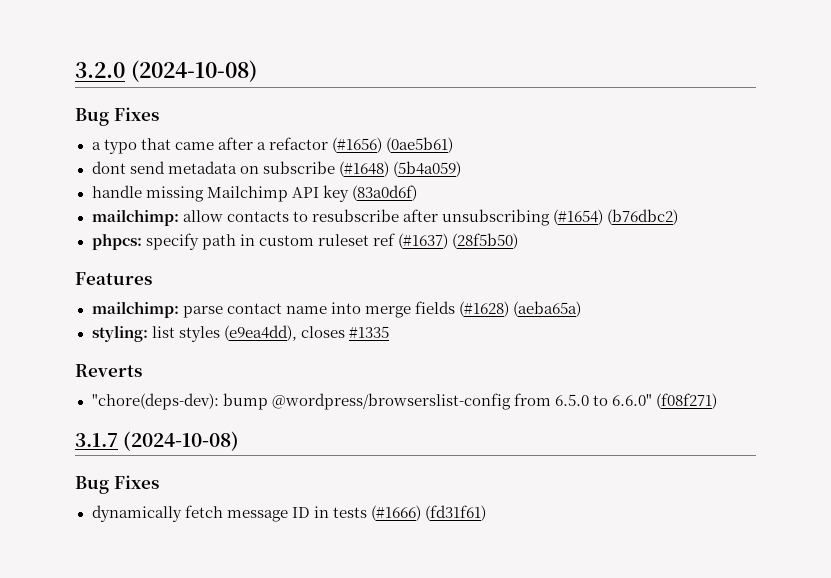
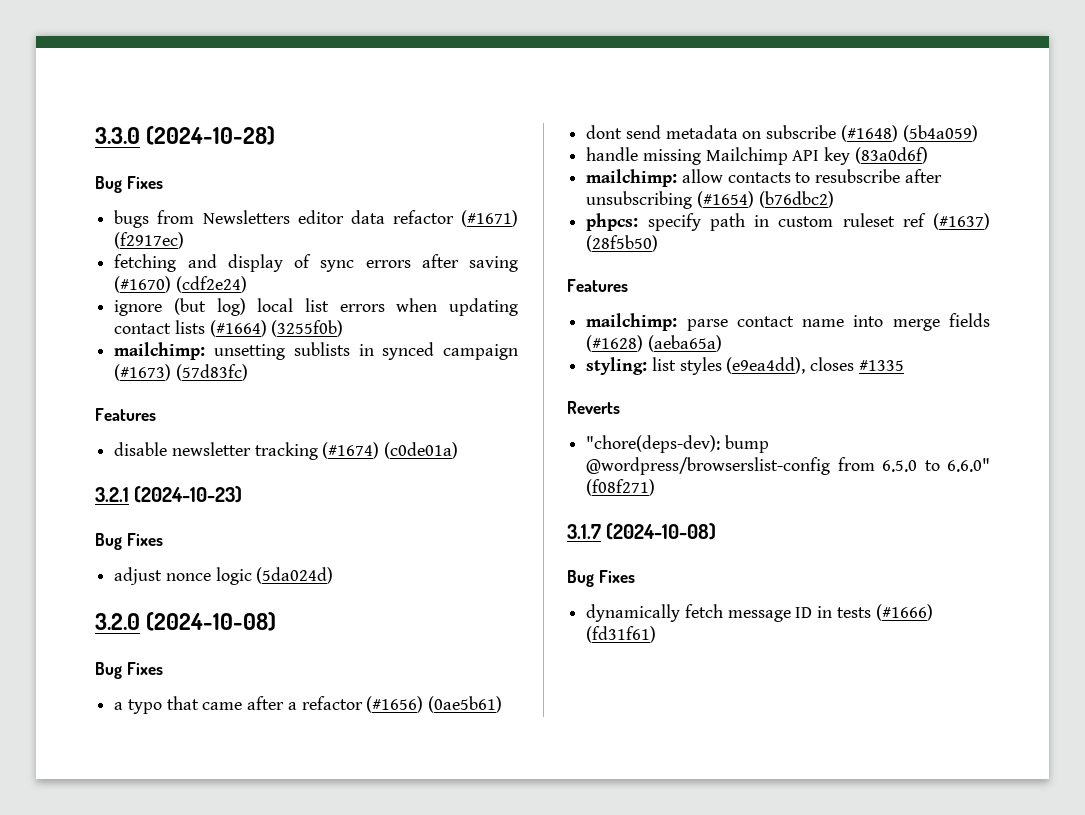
+ 3.3.0 (2024-10-28)
+ Bug Fixes
+ bugs from Newsletters editor data refactor (#1671) (f2917ec)
+ fetching and display of sync errors after saving (#1670) (cdf2e24)
+ ignore (but log) local list errors when updating contact lists (#1664) (3255f0b)
+ mailchimp: unsetting sublists in synced campaign (#1673) (57d83fc)
+ Features
+ disable newsletter tracking (#1674) (c0de01a)
+ 3.2.1 (2024-10-23)
+ Bug Fixes
+ adjust nonce logic (5da024d)

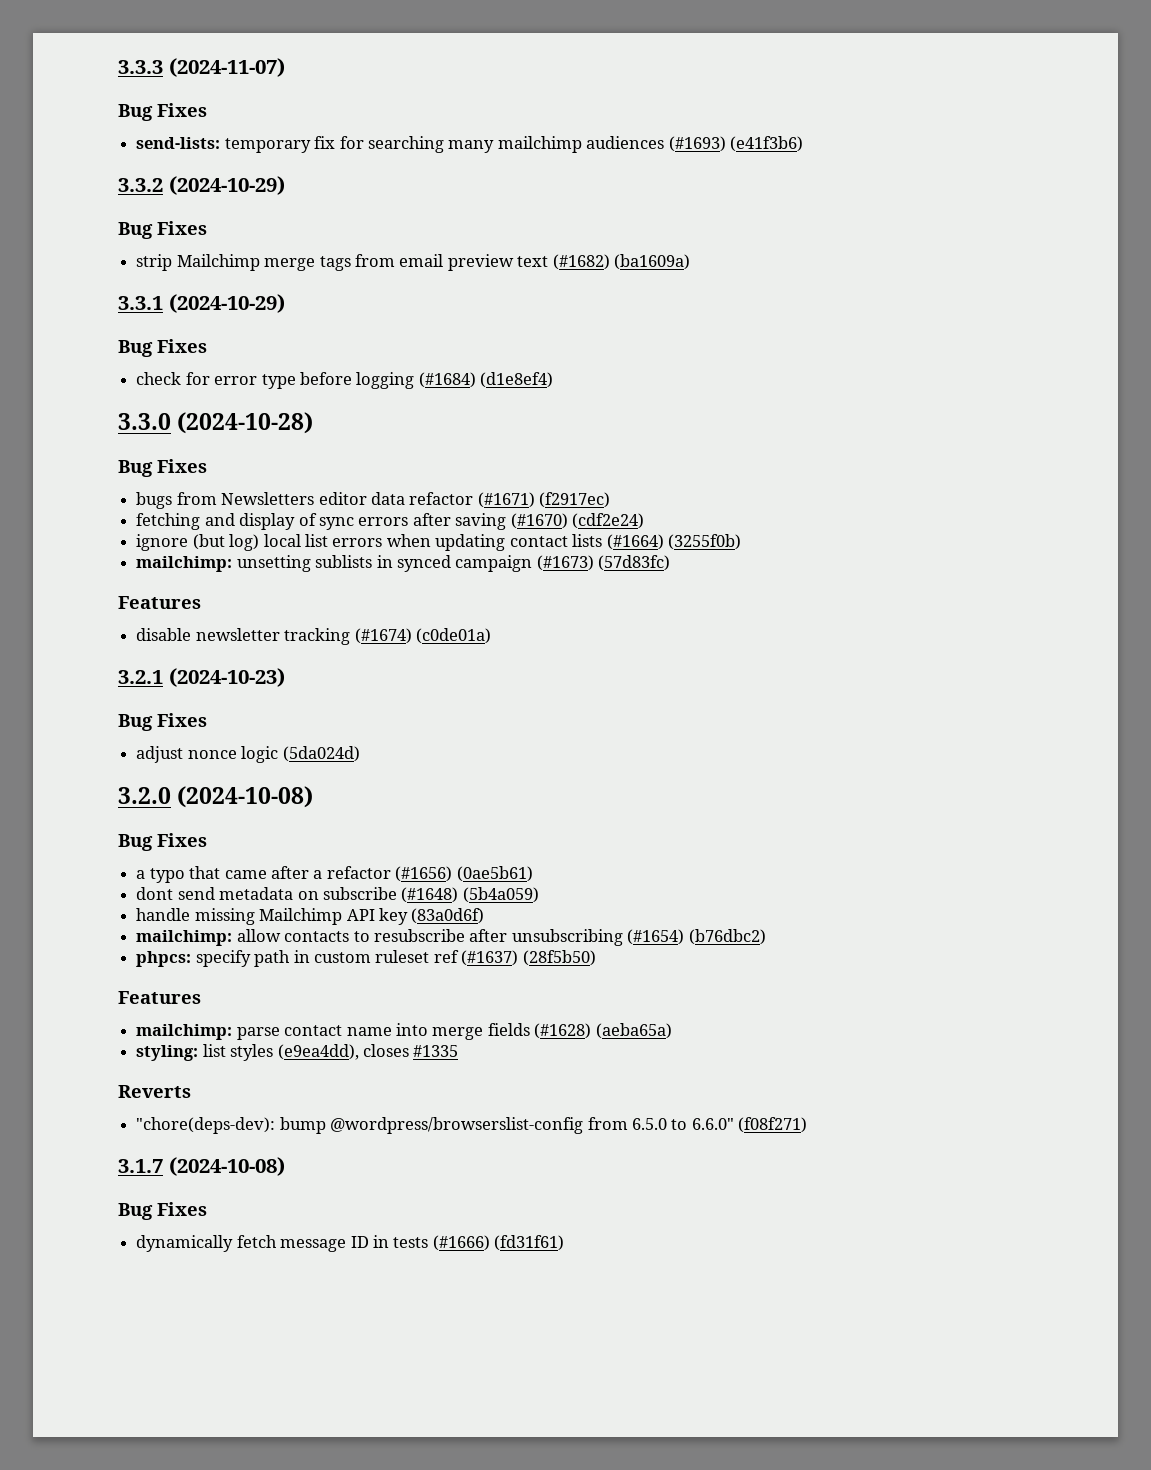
+ 3.3.3 (2024-11-07)
+ Bug Fixes
+ send-lists: temporary fix for searching many mailchimp audiences (#1693) (e41f3b6)
+ 3.3.2 (2024-10-29)
+ Bug Fixes
+ strip Mailchimp merge tags from email preview text (#1682) (ba1609a)
+ 3.3.1 (2024-10-29)
+ Bug Fixes
+ check for error type before logging (#1684) (d1e8ef4)

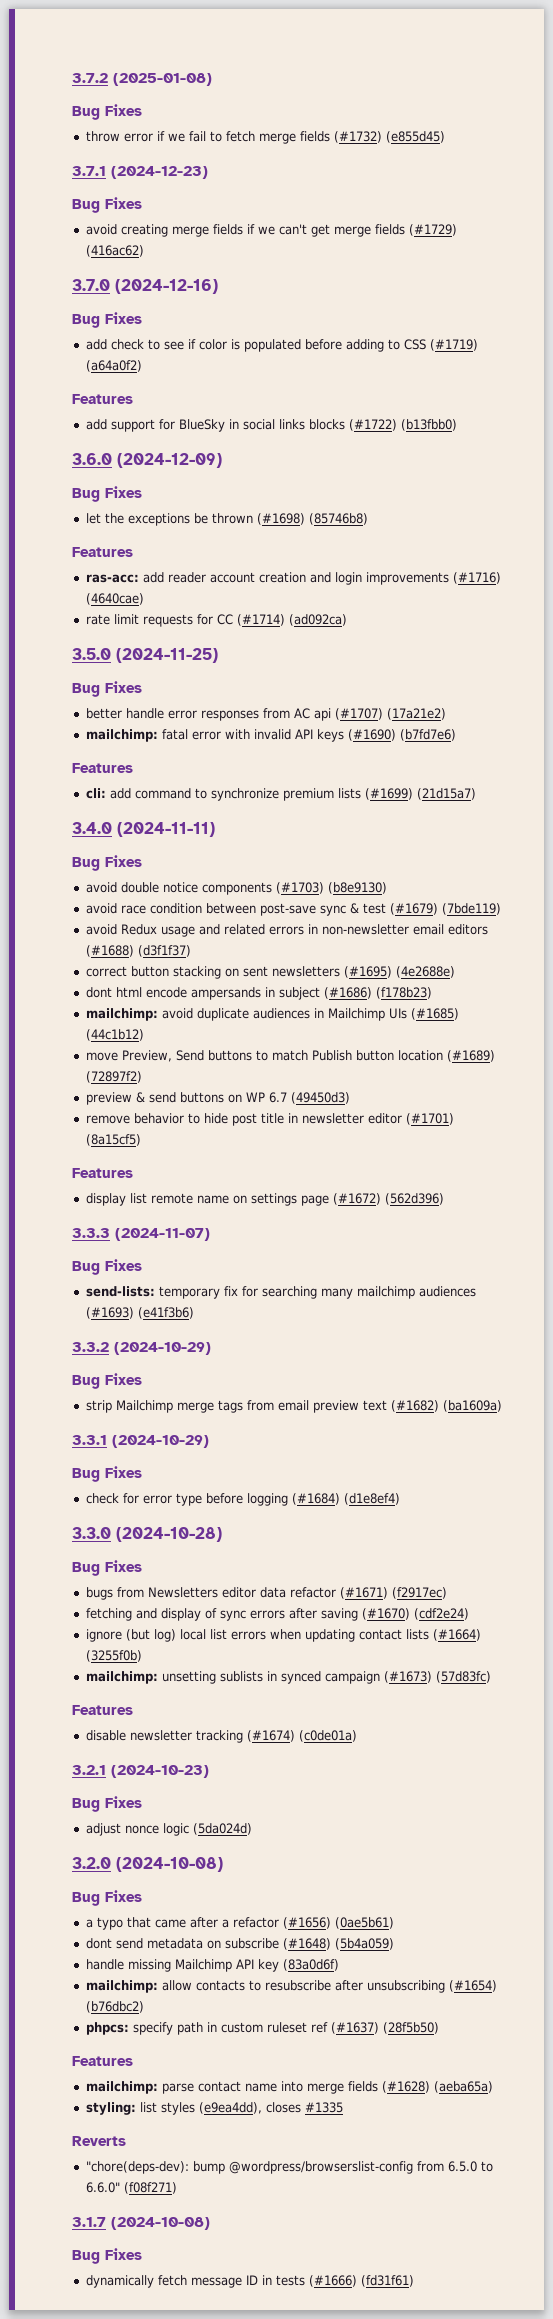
+ 3.7.2 (2025-01-08)
+ Bug Fixes
+ throw error if we fail to fetch merge fields (#1732) (e855d45)
+ 3.7.1 (2024-12-23)
+ Bug Fixes
+ avoid creating merge fields if we can't get merge fields (#1729) (416ac62)
+ 3.7.0 (2024-12-16)
+ Bug Fixes
+ add check to see if color is populated before adding to CSS (#1719) (a64a0f2)
+ Features
+ add support for BlueSky in social links blocks (#1722) (b13fbb0)
+ 3.6.0 (2024-12-09)
+ Bug Fixes
+ let the exceptions be thrown (#1698) (85746b8)
+ Features
+ ras-acc: add reader account creation and login improvements (#1716) (4640cae)
+ rate limit requests for CC (#1714) (ad092ca)
+ 3.5.0 (2024-11-25)
+ Bug Fixes
+ better handle error responses from AC api (#1707) (17a21e2)
+ mailchimp: fatal error with invalid API keys (#1690) (b7fd7e6)
+ Features
+ cli: add command to synchronize premium lists (#1699) (21d15a7)
+ 3.4.0 (2024-11-11)
+ Bug Fixes
+ avoid double notice components (#1703) (b8e9130)
+ avoid race condition between post-save sync & test (#1679) (7bde119)
+ avoid Redux usage and related errors in non-newsletter email editors (#1688) (d3f1f37)
+ correct button stacking on sent newsletters (#1695) (4e2688e)
+ dont html encode ampersands in subject (#1686) (f178b23)
+ mailchimp: avoid duplicate audiences in Mailchimp UIs (#1685) (44c1b12)
+ move Preview, Send buttons to match Publish button location (#1689) (72897f2)
+ preview & send buttons on WP 6.7 (49450d3)
+ remove behavior to hide post title in newsletter editor (#1701) (8a15cf5)
+ Features
+ display list remote name on settings page (#1672) (562d396)

